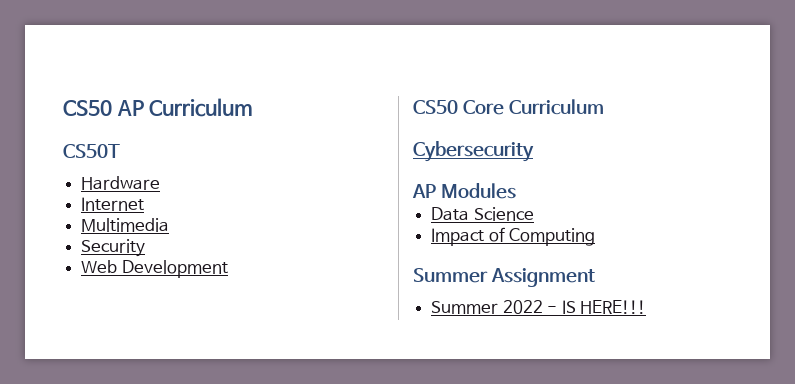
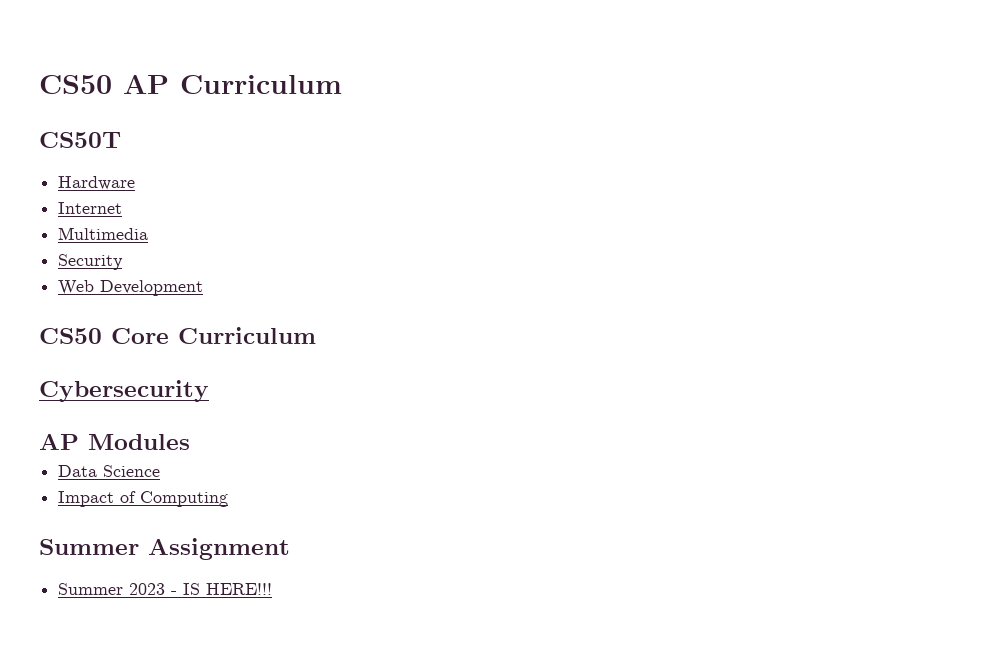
- Summer 2022 - IS HERE!!!
+ Summer 2023 - IS HERE!!!

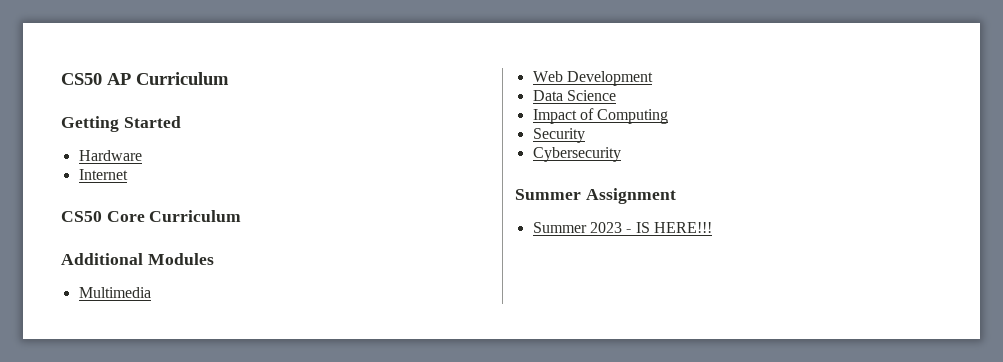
- CS50T
+ Getting Started
- Multimedia
- Security
- Web Development
- Cybersecurity
- AP Modules
+ Additional Modules
+ Multimedia
+ Web Development
+ Security
+ Cybersecurity

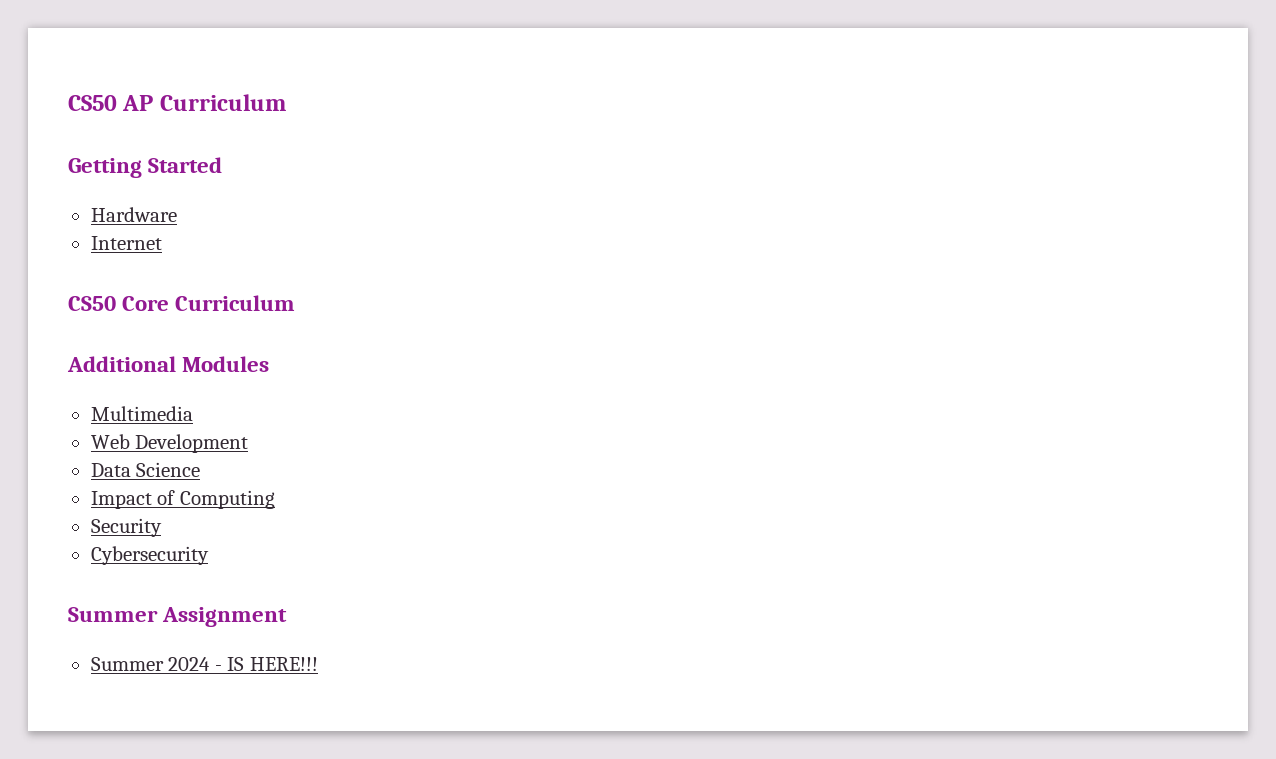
- Summer 2023 - IS HERE!!!
+ Summer 2024 - IS HERE!!!

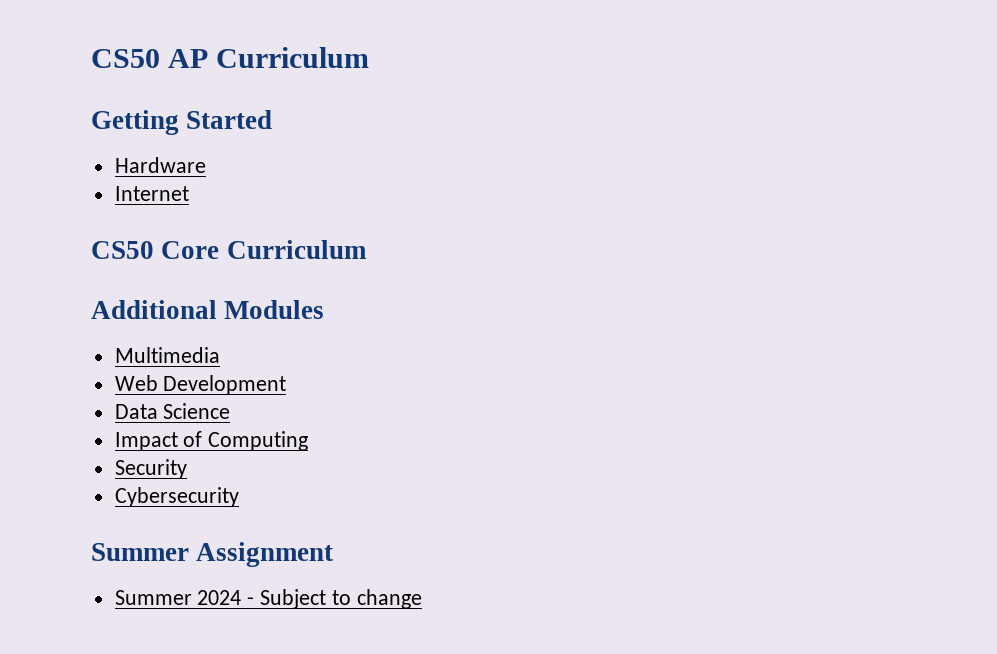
- Summer 2024 - IS HERE!!!
+ Summer 2024 - Subject to change

